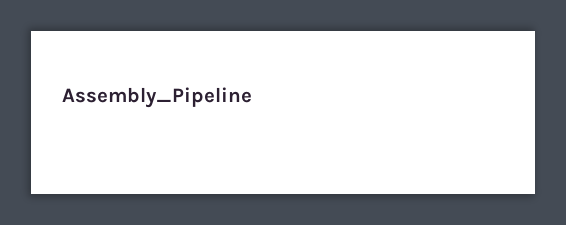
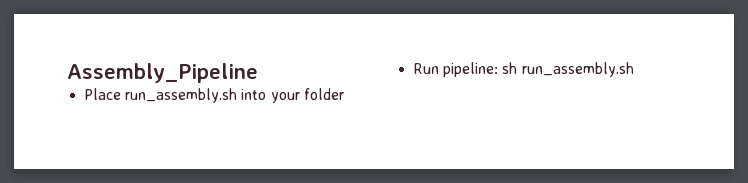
+ Place run_assembly.sh into your folder
+ Run pipeline: sh run_assembly.sh

